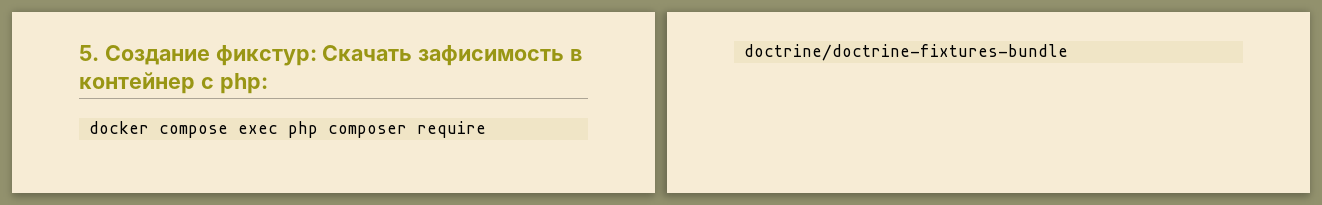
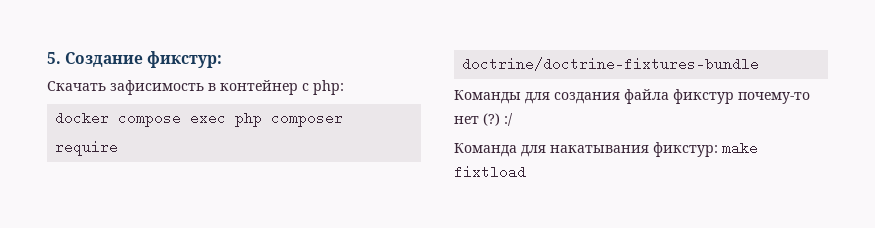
- 5. Создание фикстур: Скачать зафисимость в контейнер с php:
+ 5. Создание фикстур:
+ Скачать зафисимость в контейнер с php:
+ Команды для создания файла фикстур почему-то нет (?) :/
+ Команда для накатывания фикстур: make fixtload

